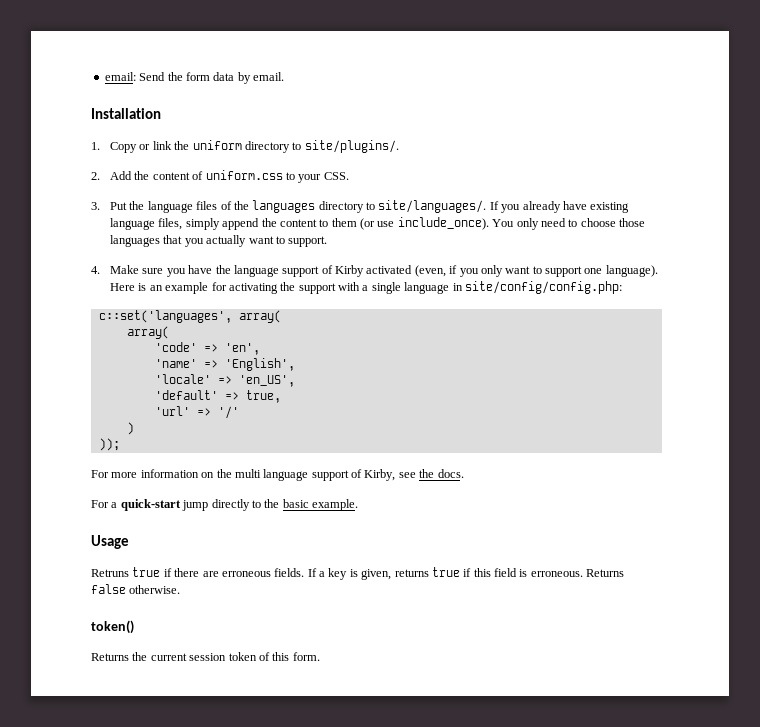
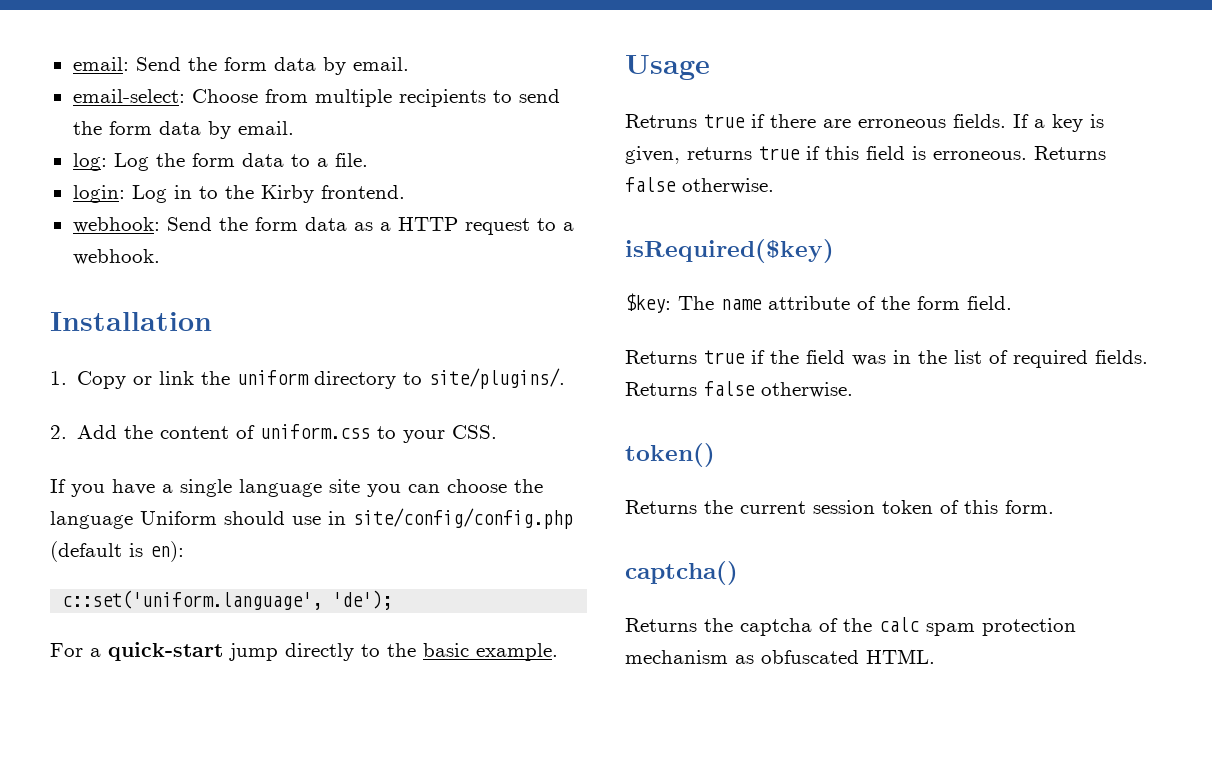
+ email-select: Choose from multiple recipients to send the form data by email.
+ log: Log the form data to a file.
+ login: Log in to the Kirby frontend.
+ webhook: Send the form data as a HTTP request to a webhook.
- 3. Put the language files of the languages directory to site/languages/. If you already have existing language files, simply append the content to them (or use include_once). You only need to choose those languages that you actually want to support.
- 4. Make sure you have the language support of Kirby activated (even, if you only want to support one language). Here is an example for activating the support with a single language in site/config/config.php:
- c::set('languages', array(
- array(
- 'code' => 'en',
- 'name' => 'English',
- 'locale' => 'en_US',
- 'default' => true,
- 'url' => '/'
- )
- ));
- For more information on the multi language support of Kirby, see the docs.
+ If you have a single language site you can choose the language Uniform should use in site/config/config.php (default is en):
+ c::set('uniform.language', 'de');
+ isRequired($key)
+ $key: The name attribute of the form field.
+ Returns true if the field was in the list of required fields. Returns false otherwise.
+ captcha()
+ Returns the captcha of the calc spam protection mechanism as obfuscated HTML.

